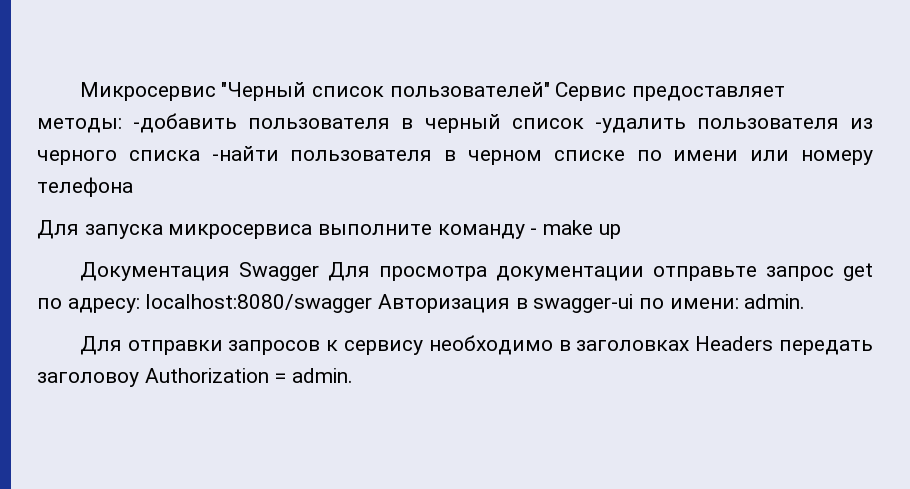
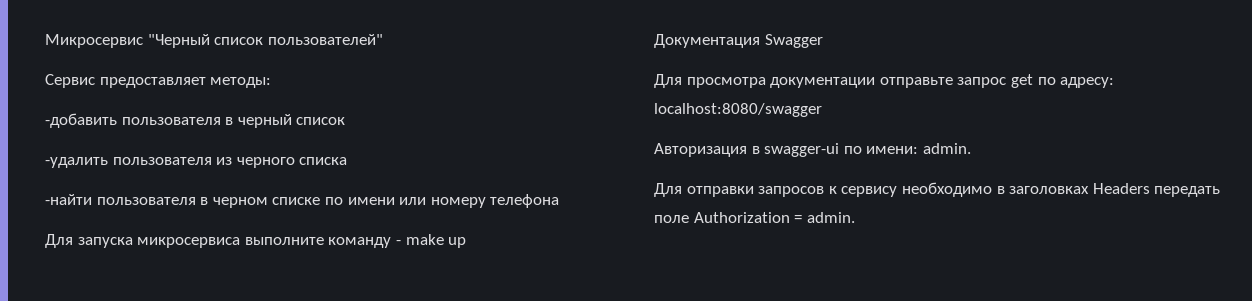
- Микросервис "Черный список пользователей" Сервис предоставляет методы: -добавить пользователя в черный список -удалить пользователя из черного списка -найти пользователя в черном списке по имени или номеру телефона
+ Микросервис "Черный список пользователей"
+ Сервис предоставляет методы:
+ -добавить пользователя в черный список
+ -удалить пользователя из черного списка
+ -найти пользователя в черном списке по имени или номеру телефона
- Документация Swagger Для просмотра документации отправьте запрос get по адресу: localhost:8080/swagger Авторизация в swagger-ui по имени: admin.
+ Документация Swagger
+ Для просмотра документации отправьте запрос get по адресу: localhost:8080/swagger
+ Авторизация в swagger-ui по имени: admin.
- Для отправки запросов к сервису необходимо в заголовках Headers передать заголовоу Authorization = admin.
+ Для отправки запросов к сервису необходимо в заголовках Headers передать поле Authorization = admin.

